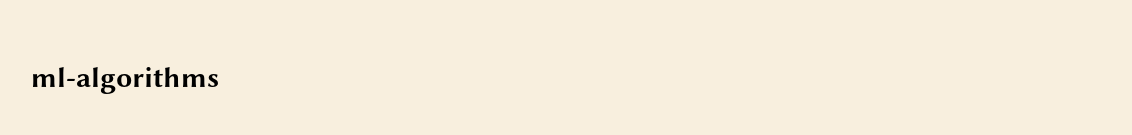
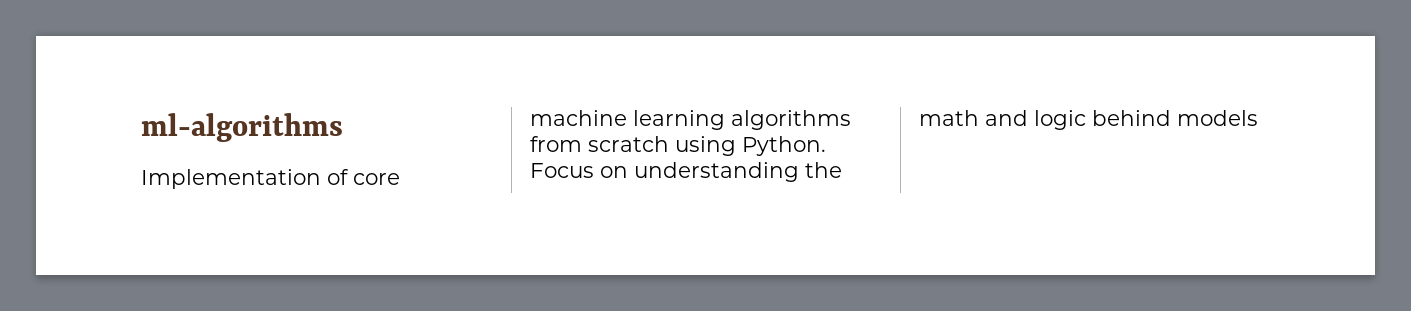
+ Implementation of core machine learning algorithms from scratch using Python. Focus on understanding the math and logic behind models

